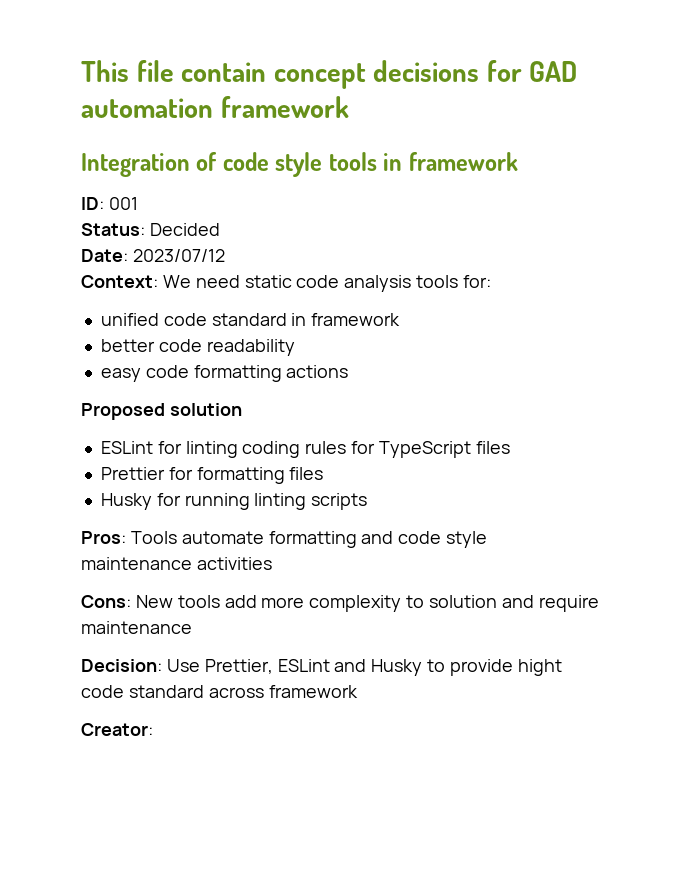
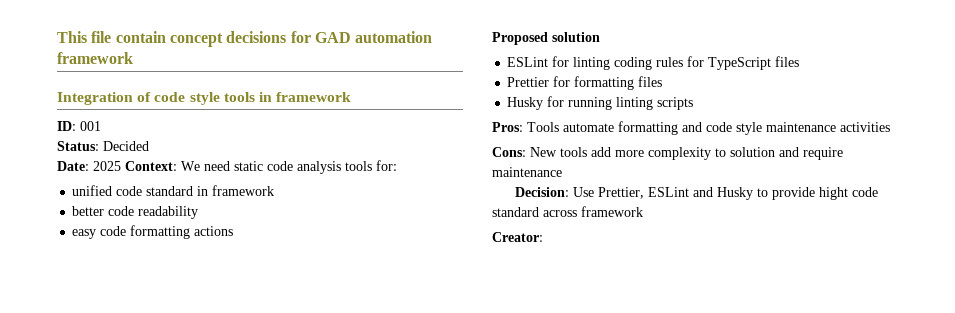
- Date: 2023/07/12
- Context: We need static code analysis tools for:
+ Date: 2025 Context: We need static code analysis tools for:

